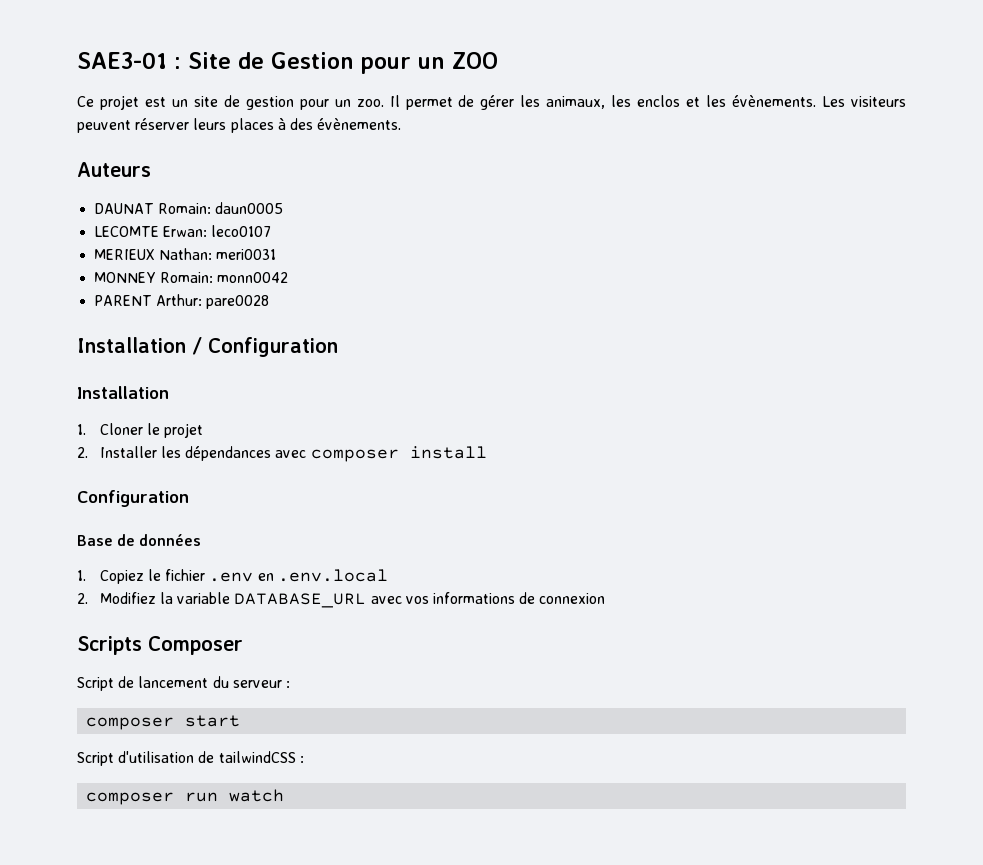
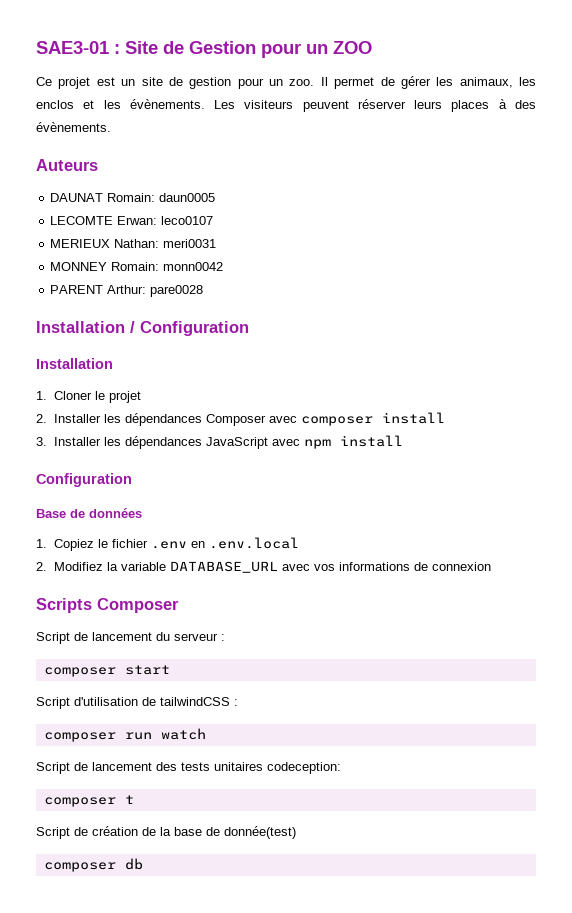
- 2. Installer les dépendances avec composer install
+ 2. Installer les dépendances Composer avec composer install
+ 3. Installer les dépendances JavaScript avec npm install
+ Script de lancement des tests unitaires codeception:
+ composer t
+ Script de création de la base de donnée(test)
+ composer db

